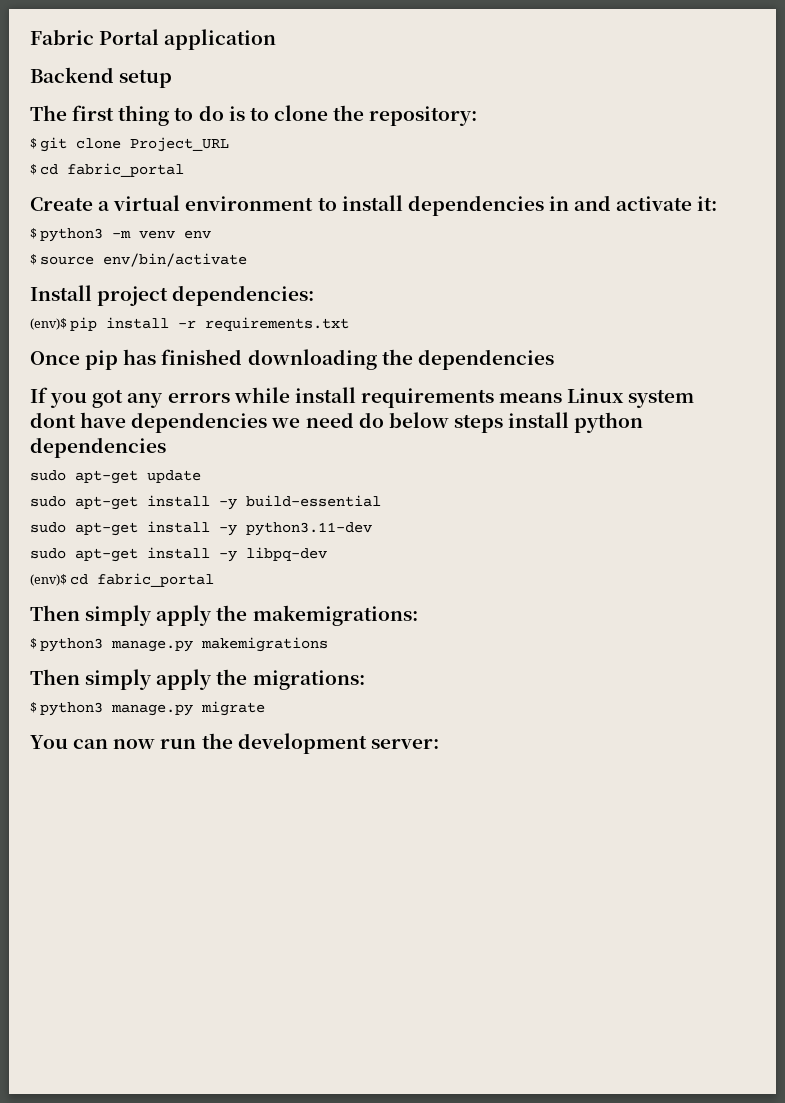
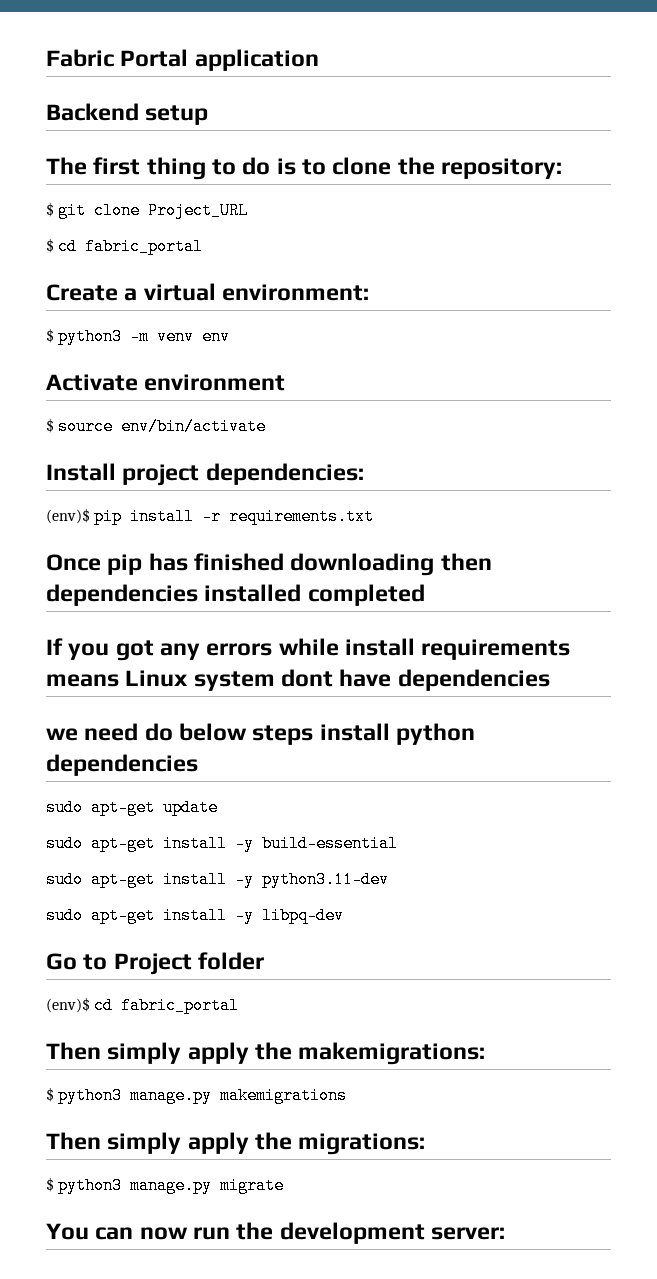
- Create a virtual environment to install dependencies in and activate it:
+ Create a virtual environment:
+ Activate environment
- Once pip has finished downloading the dependencies
+ Once pip has finished downloading then dependencies installed completed
- If you got any errors while install requirements means Linux system dont have dependencies we need do below steps install python dependencies
+ If you got any errors while install requirements means Linux system dont have dependencies
+ we need do below steps install python dependencies
+ Go to Project folder

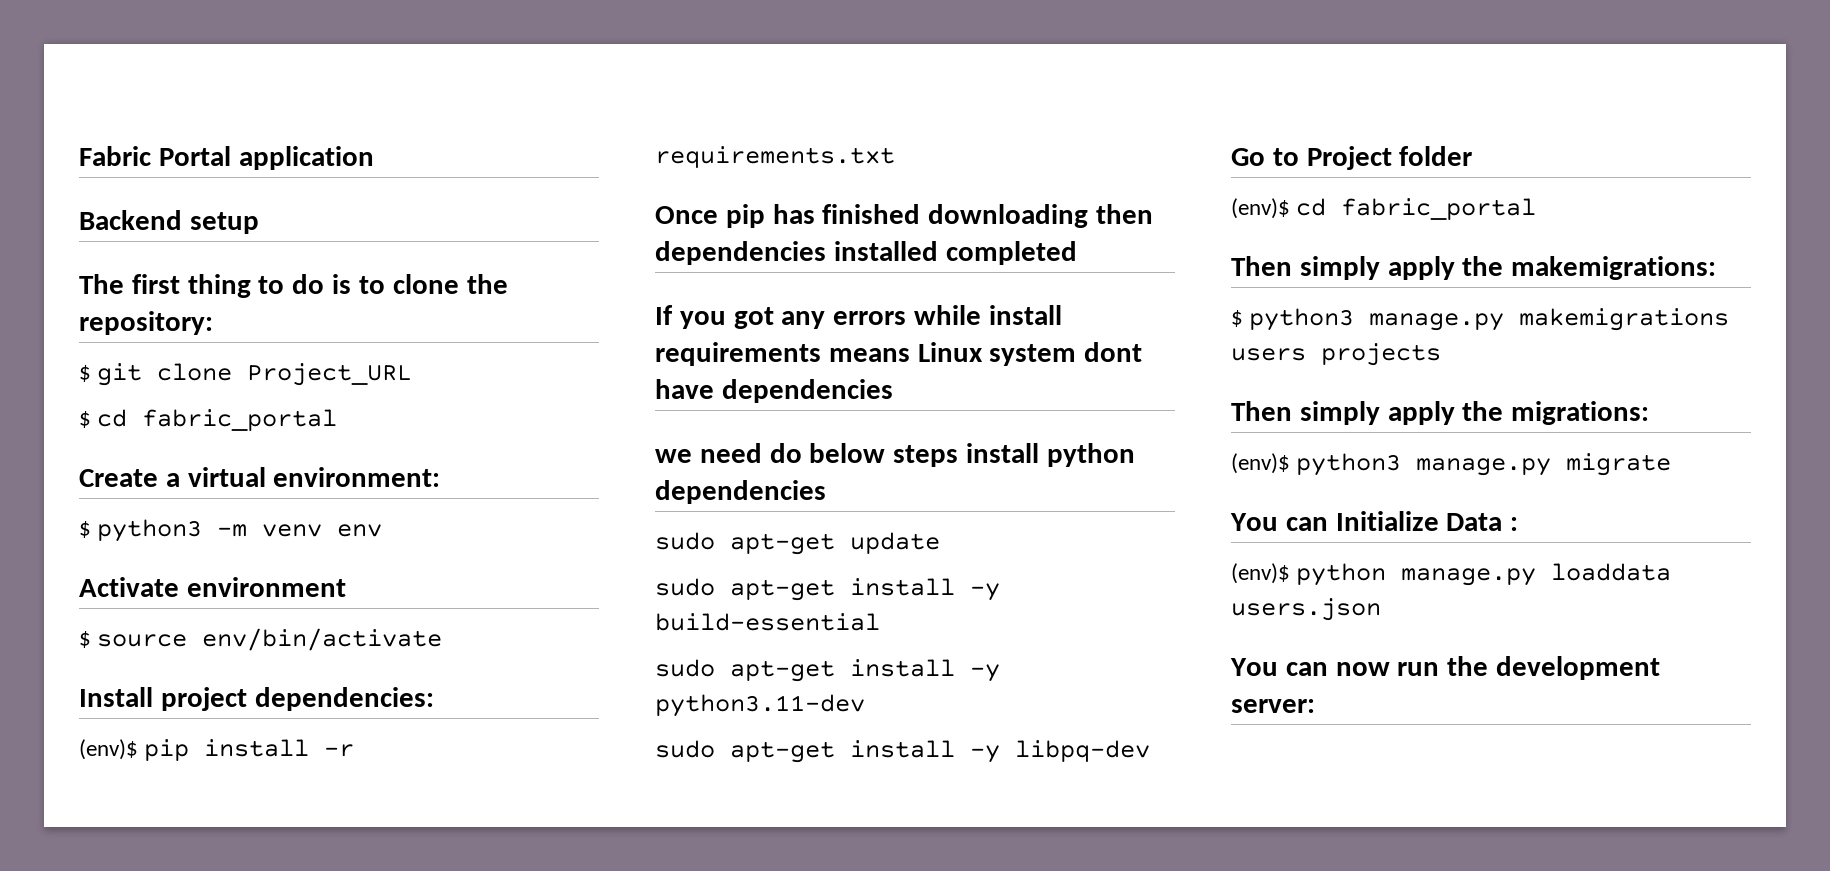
- $ python3 manage.py makemigrations
+ $ python3 manage.py makemigrations users projects
- $ python3 manage.py migrate
+ (env)$ python3 manage.py migrate
+ You can Initialize Data :
+ (env)$ python manage.py loaddata users.json

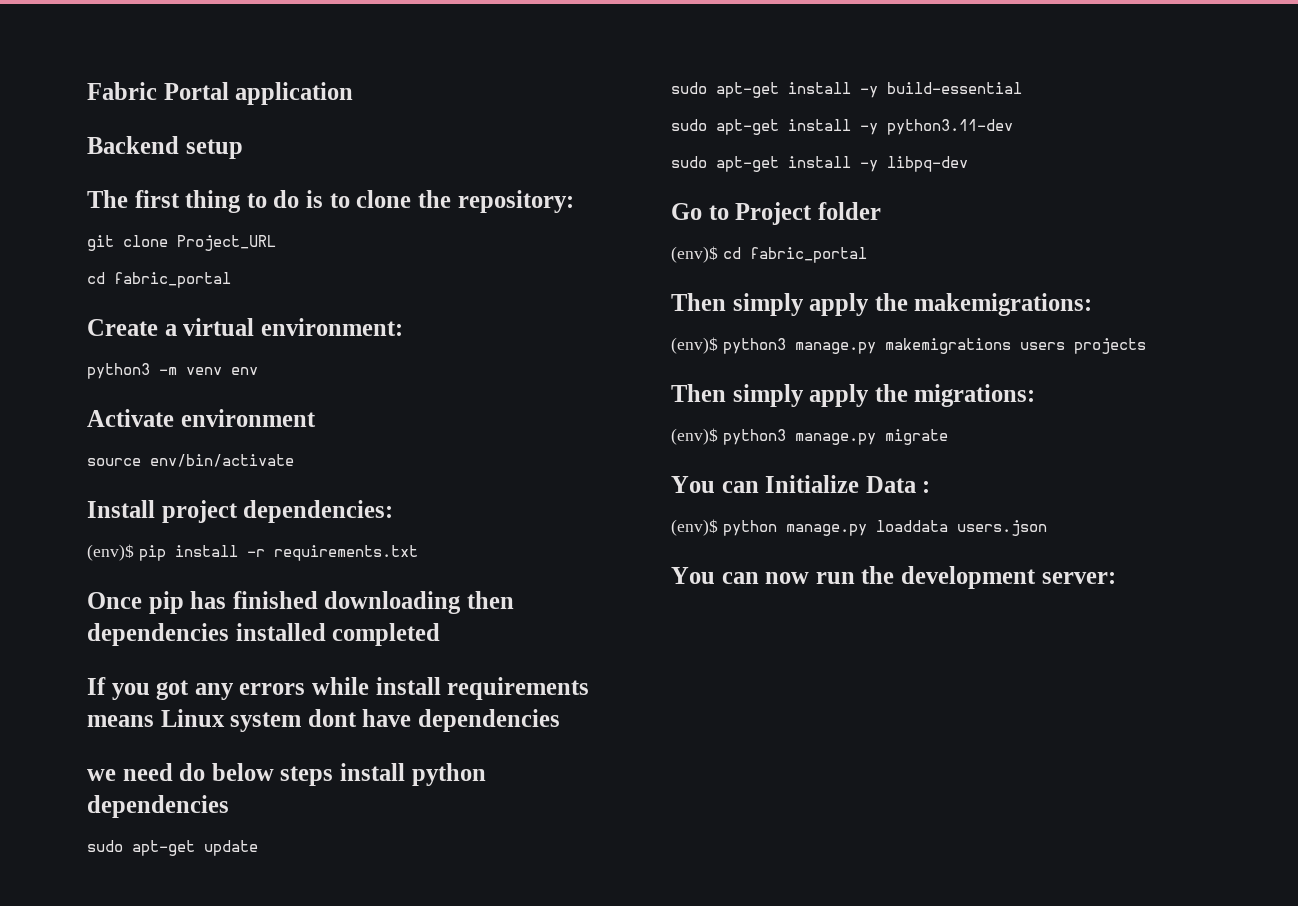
- $ git clone Project_URL
- $ cd fabric_portal
+ git clone Project_URL
+ cd fabric_portal
- $ python3 -m venv env
+ python3 -m venv env
- $ source env/bin/activate
+ source env/bin/activate
- $ python3 manage.py makemigrations users projects
+ (env)$ python3 manage.py makemigrations users projects

